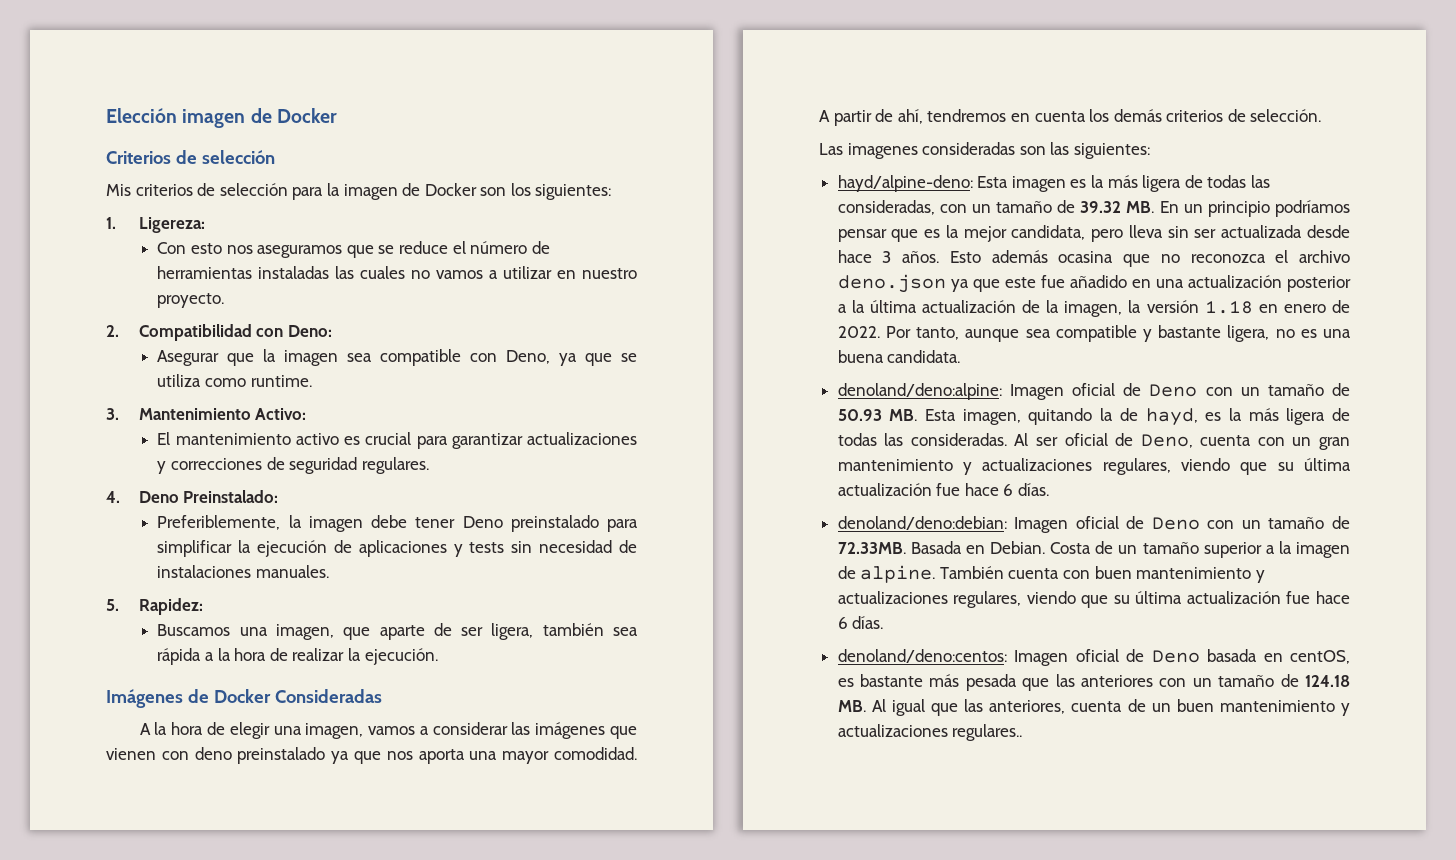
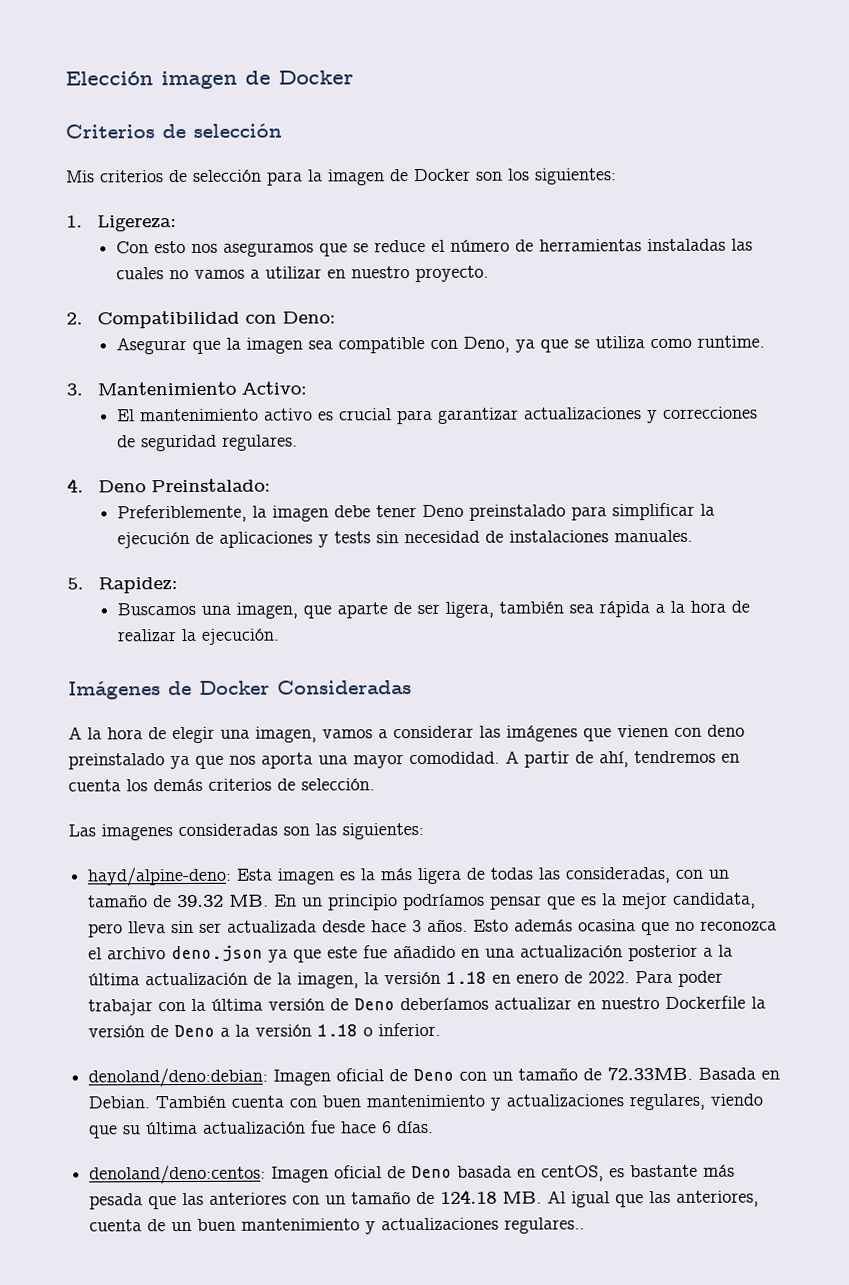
- Por tanto, aunque sea compatible y bastante ligera, no es una buena candidata.
- denoland/deno:alpine: Imagen oficial de Deno con un tamaño de 50.93 MB. Esta imagen, quitando la de hayd, es la más ligera de todas las consideradas. Al ser oficial de Deno, cuenta con un gran mantenimiento y actualizaciones regulares, viendo que su última actualización fue hace 6 días.
+ Para poder trabajar con la última versión de Deno deberíamos actualizar en nuestro Dockerfile la versión de Deno a la versión 1.18 o inferior.
- Costa de un tamaño superior a la imagen de alpine.

